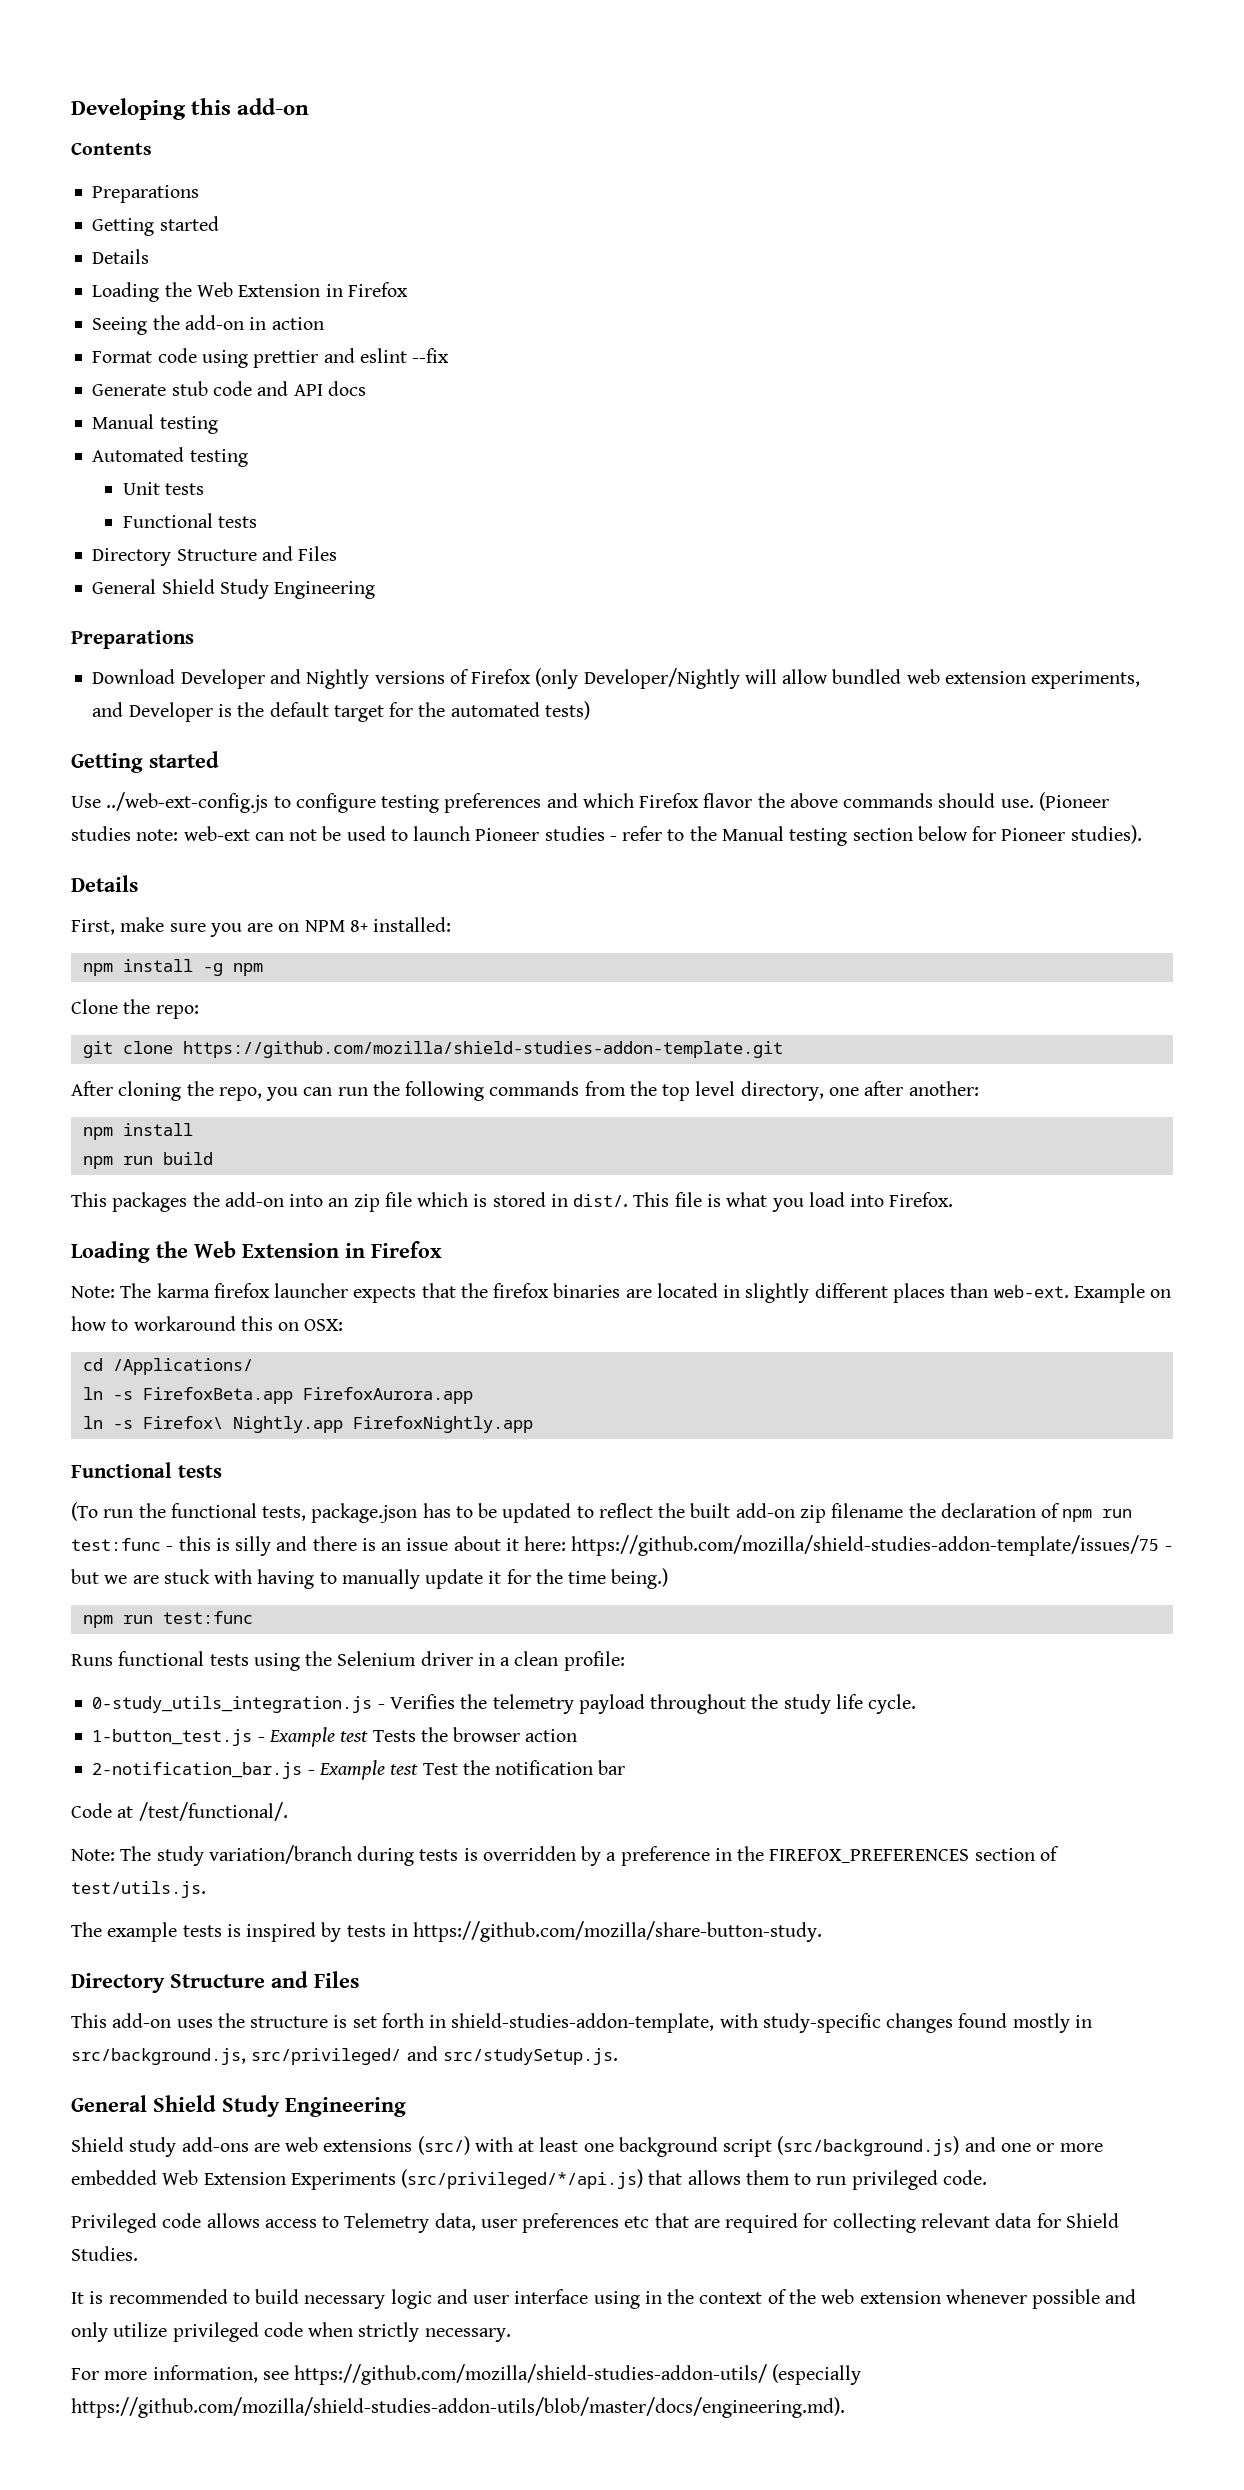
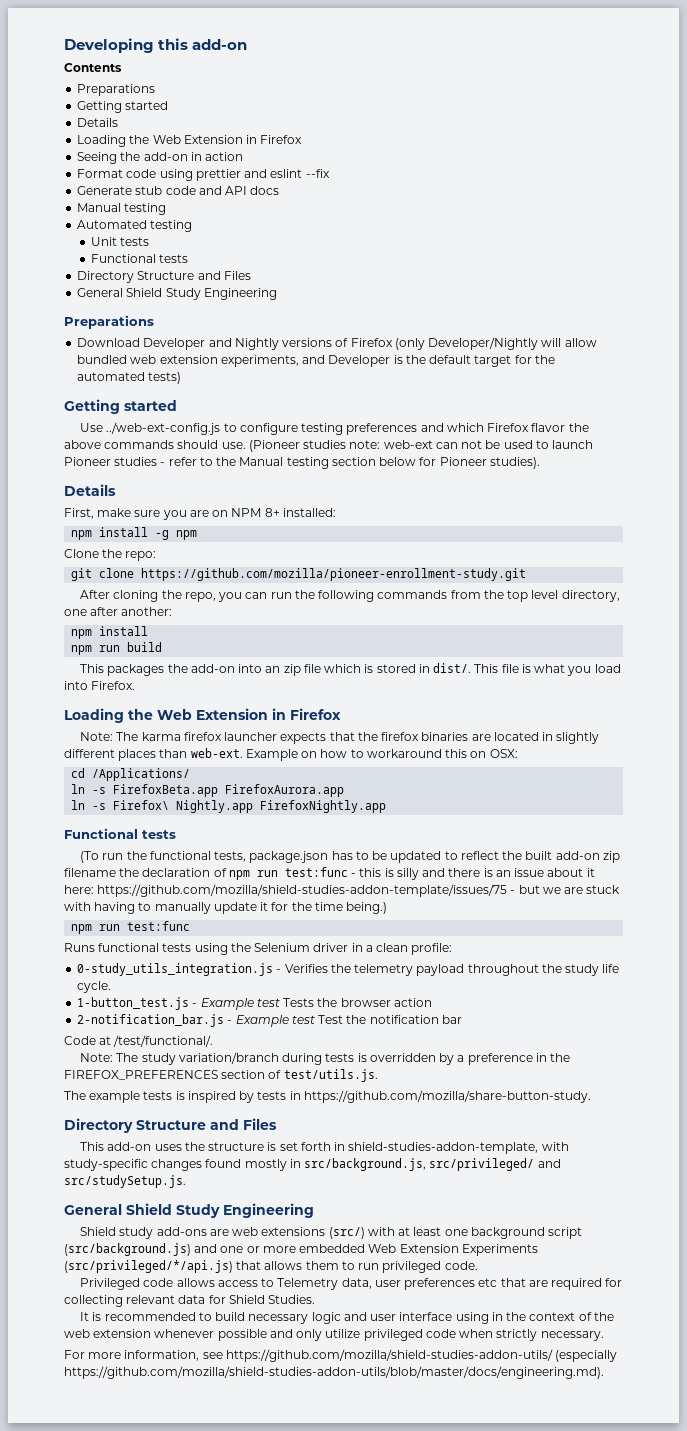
- git clone https://github.com/mozilla/shield-studies-addon-template.git
+ git clone https://github.com/mozilla/pioneer-enrollment-study.git

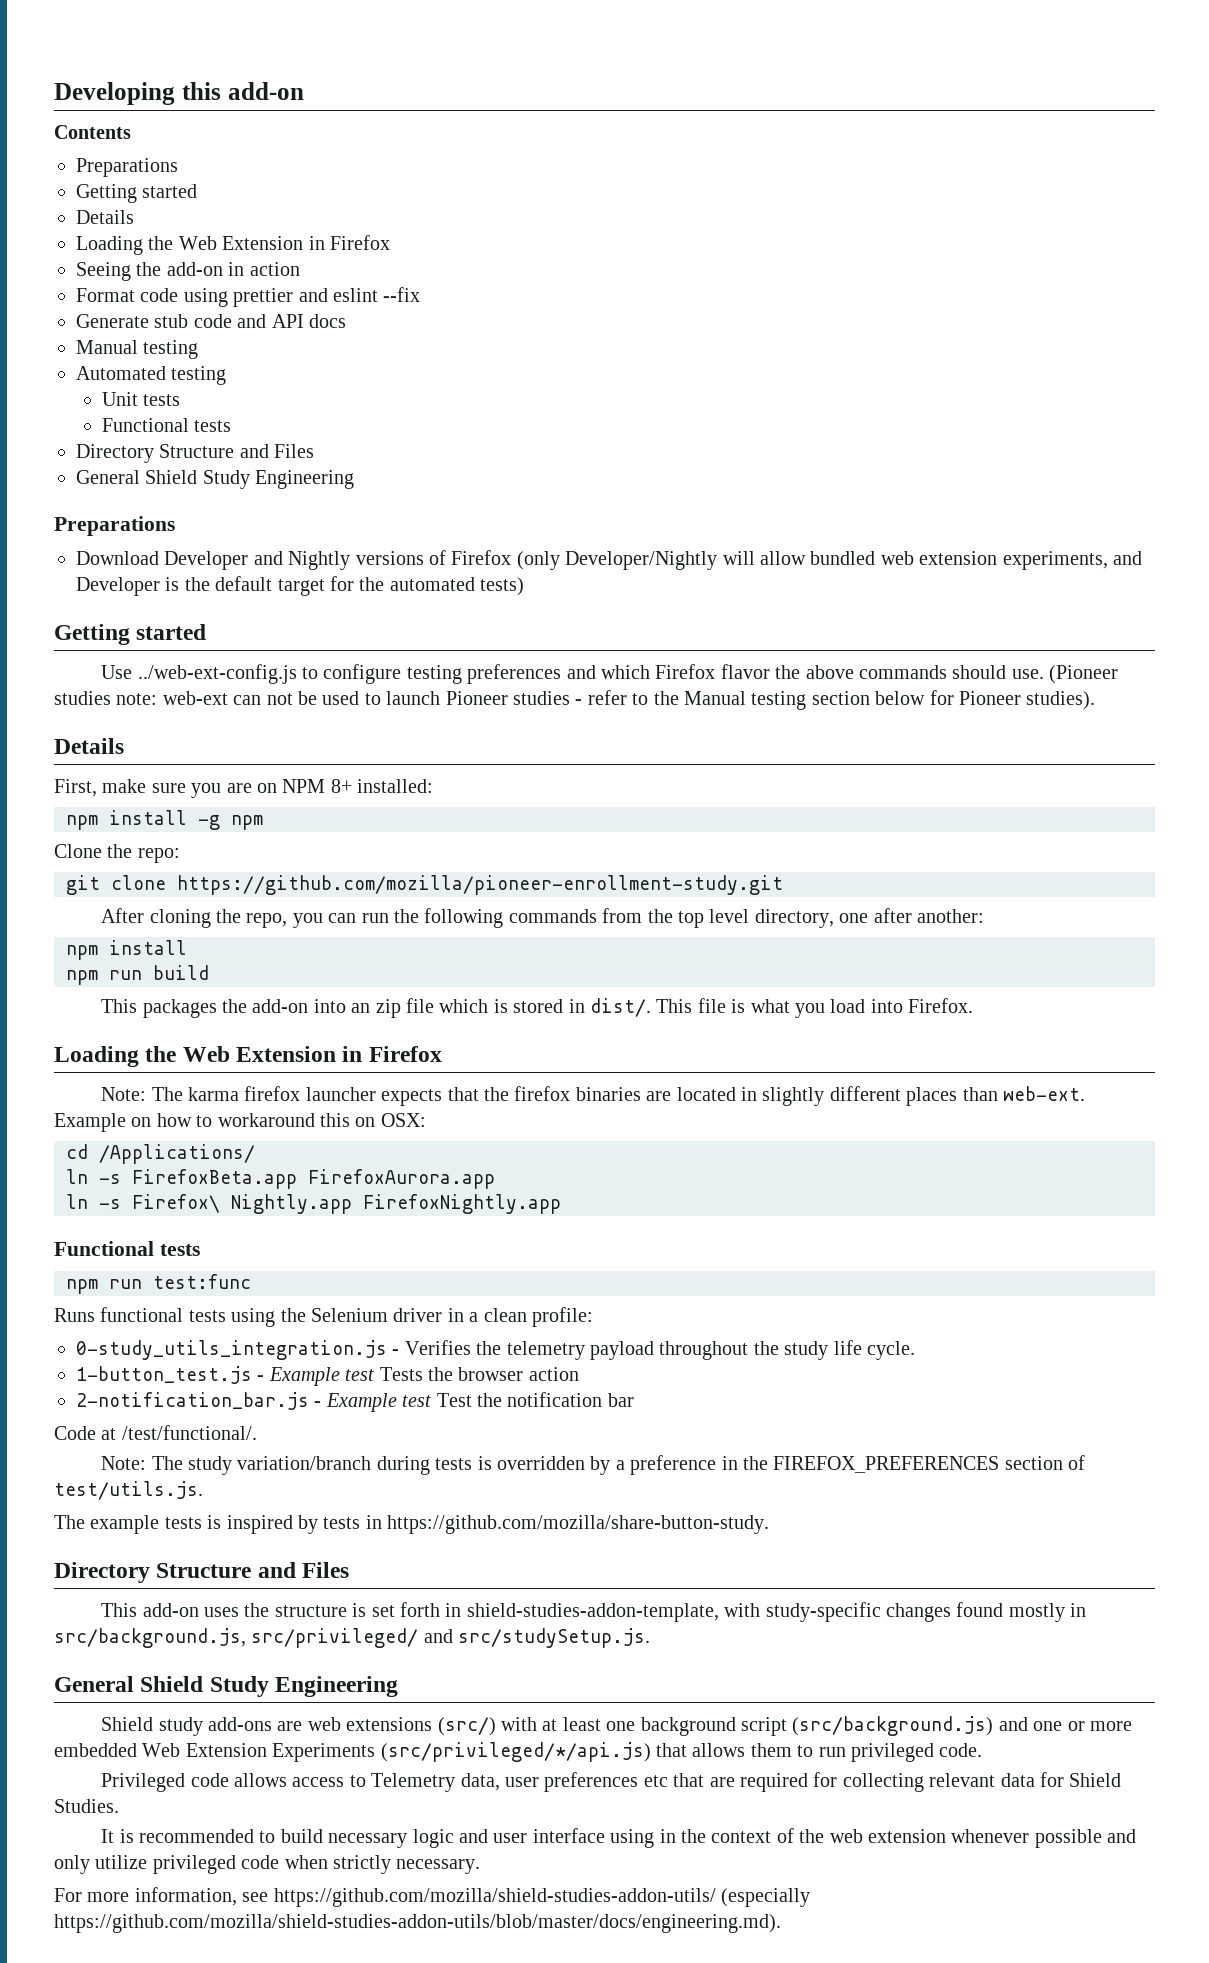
- (To run the functional tests, package.json has to be updated to reflect the built add-on zip filename the declaration of npm run test:func - this is silly and there is an issue about it here: https://github.com/mozilla/shield-studies-addon-template/issues/75 - but we are stuck with having to manually update it for the time being.)

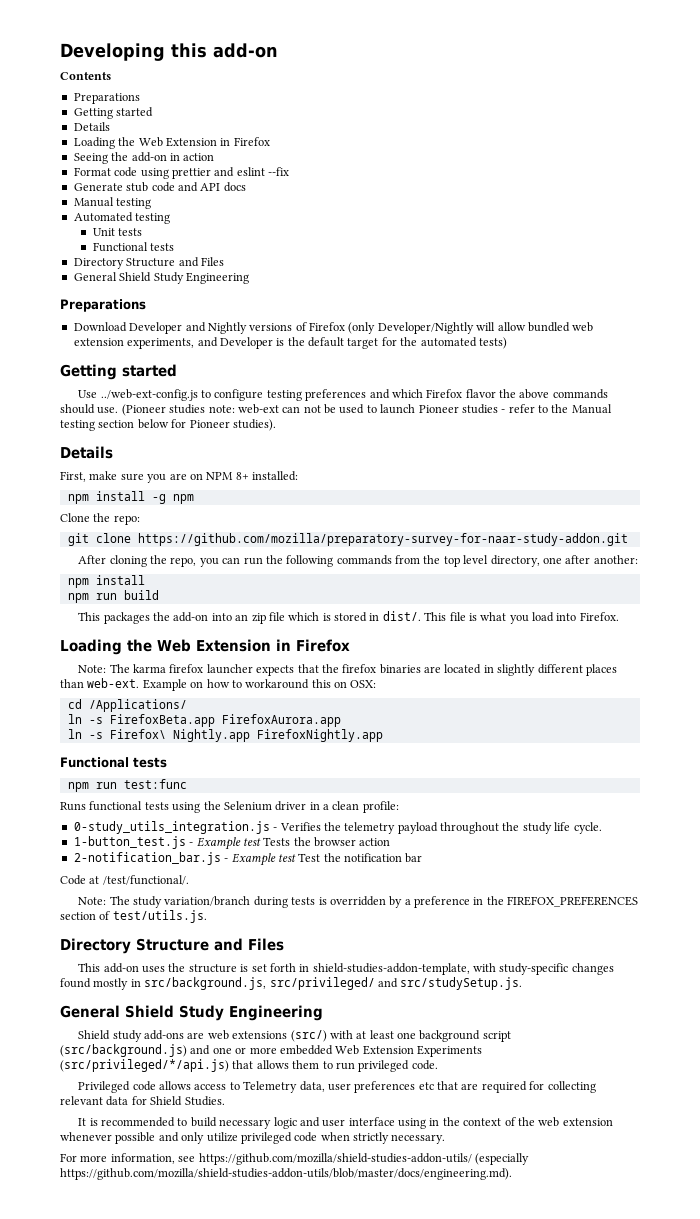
- git clone https://github.com/mozilla/pioneer-enrollment-study.git
+ git clone https://github.com/mozilla/preparatory-survey-for-naar-study-addon.git
- The example tests is inspired by tests in https://github.com/mozilla/share-button-study.

